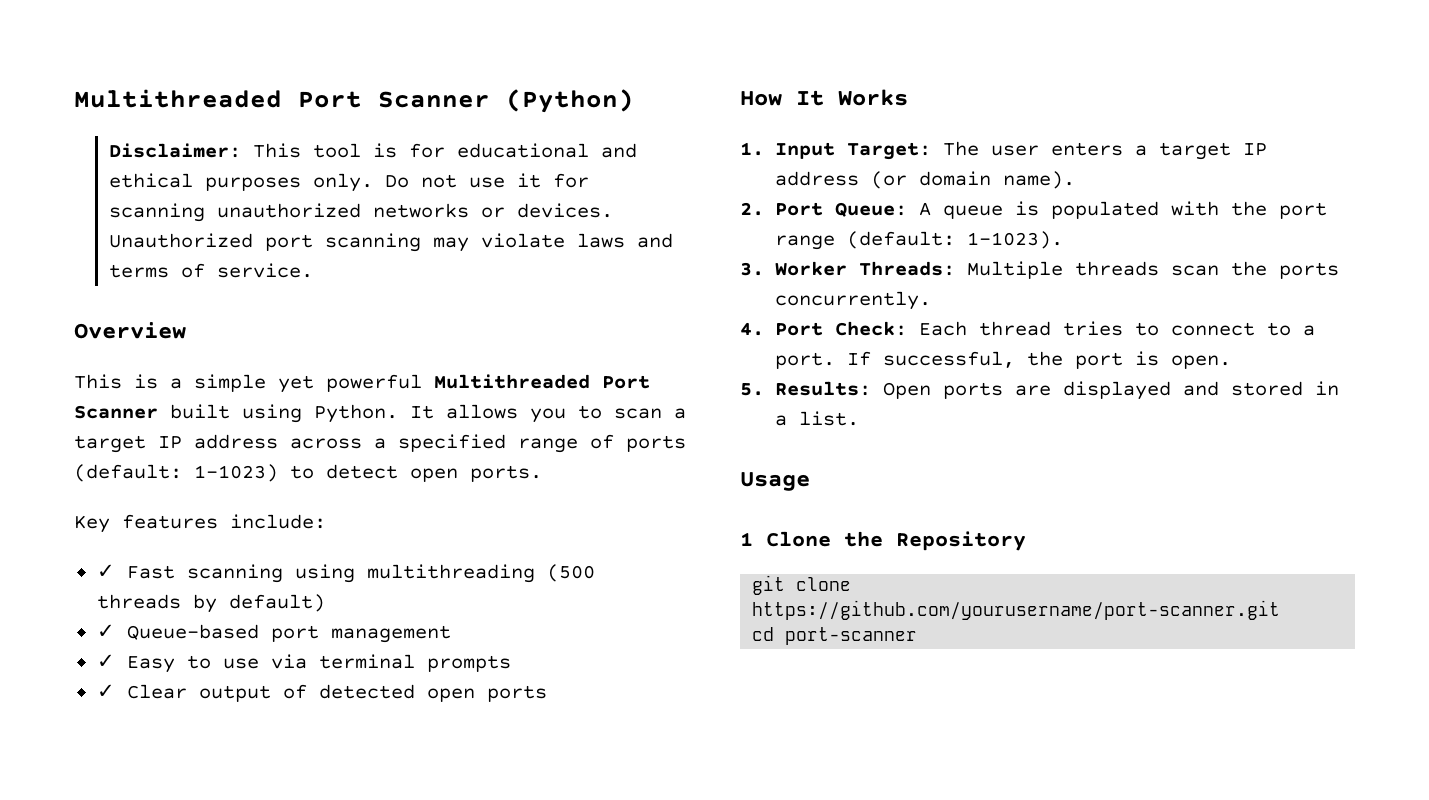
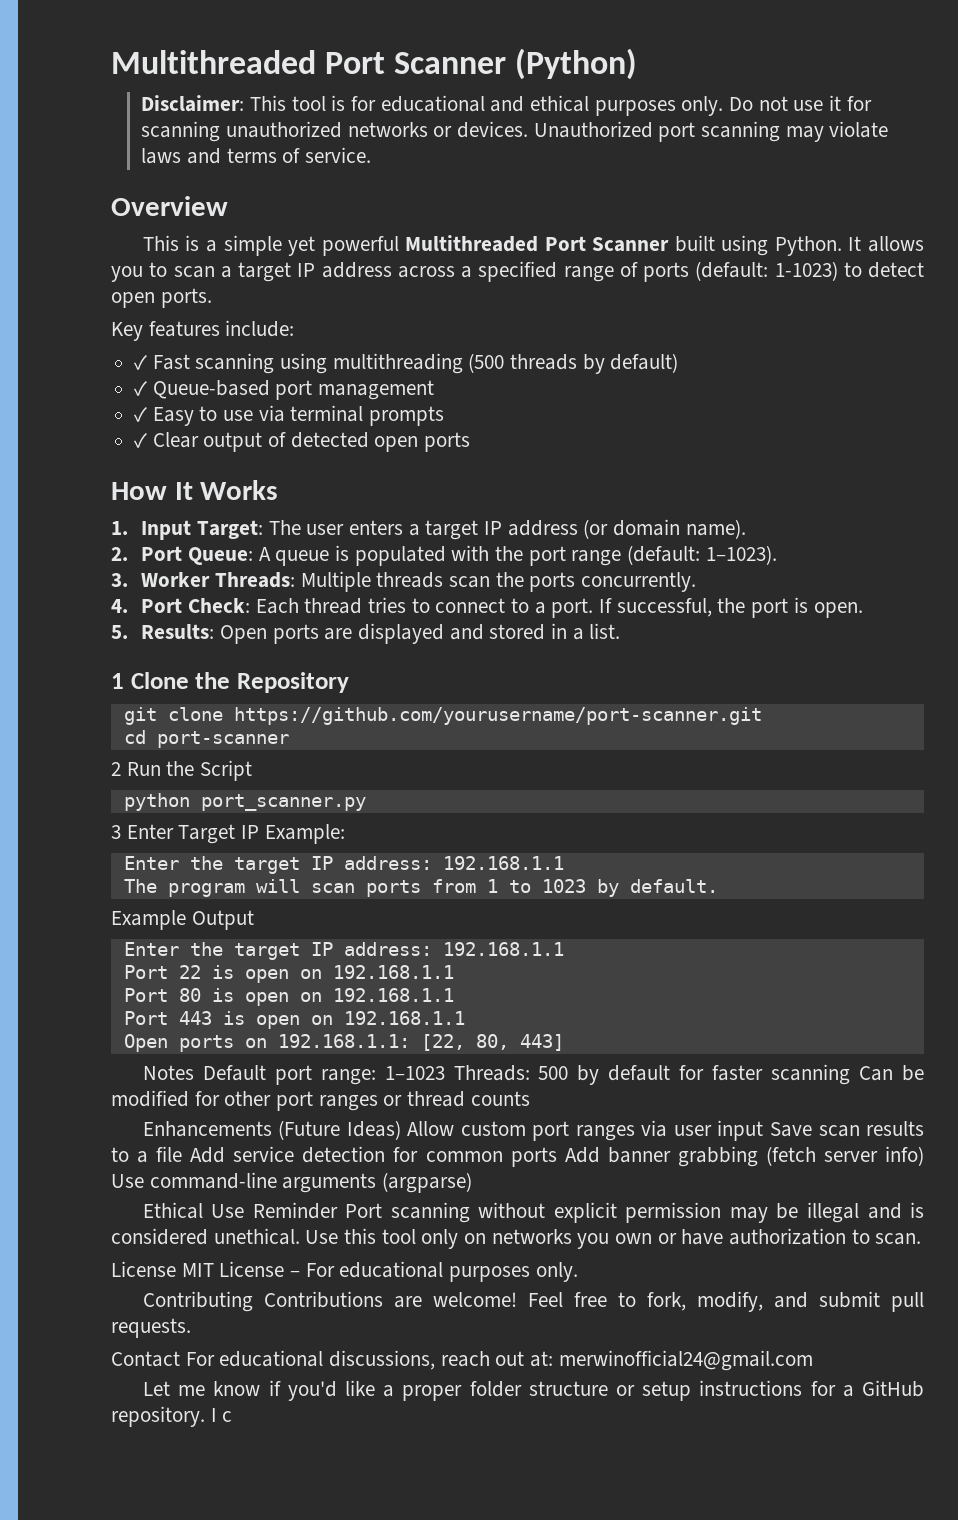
- Usage
+ 2 Run the Script
+ python port_scanner.py
+ 3 Enter Target IP Example:
+ Enter the target IP address: 192.168.1.1
+ The program will scan ports from 1 to 1023 by default.
+ Example Output
+ Enter the target IP address: 192.168.1.1
+ Port 22 is open on 192.168.1.1
+ Port 80 is open on 192.168.1.1
+ Port 443 is open on 192.168.1.1
+ Open ports on 192.168.1.1: [22, 80, 443]
+ Notes Default port range: 1–1023 Threads: 500 by default for faster scanning Can be modified for other port ranges or thread counts
+ Enhancements (Future Ideas) Allow custom port ranges via user input Save scan results to a file Add service detection for common ports Add banner grabbing (fetch server info) Use command-line arguments (argparse)
+ Ethical Use Reminder Port scanning without explicit permission may be illegal and is considered unethical. Use this tool only on networks you own or have authorization to scan.
+ License MIT License – For educational purposes only.
+ Contributing Contributions are welcome! Feel free to fork, modify, and submit pull requests.
+ Contact For educational discussions, reach out at: merwinofficial24@gmail.com
+ Let me know if you'd like a proper folder structure or setup instructions for a GitHub repository. I c

